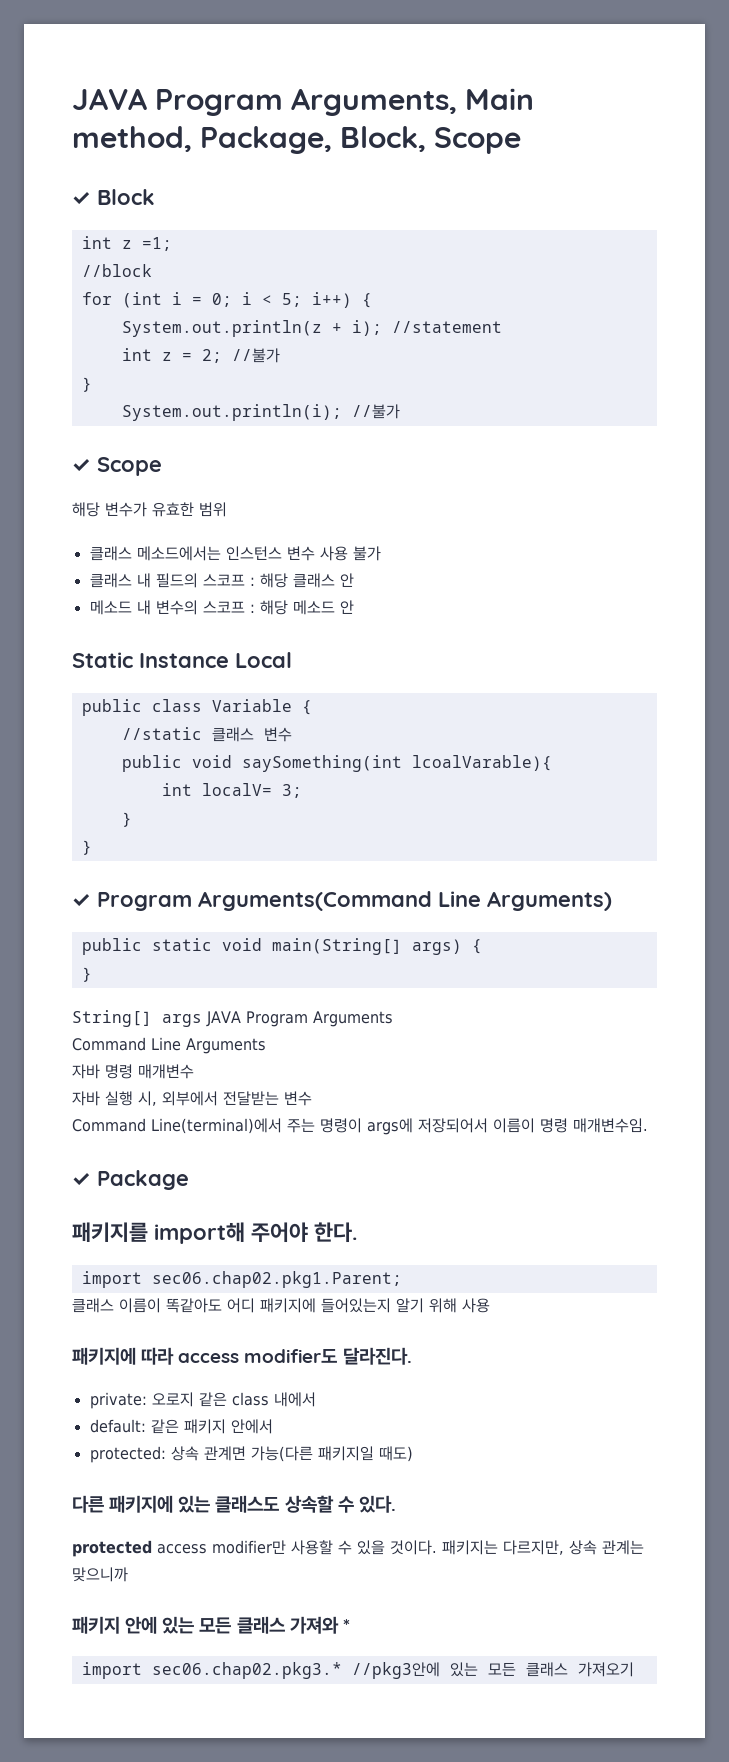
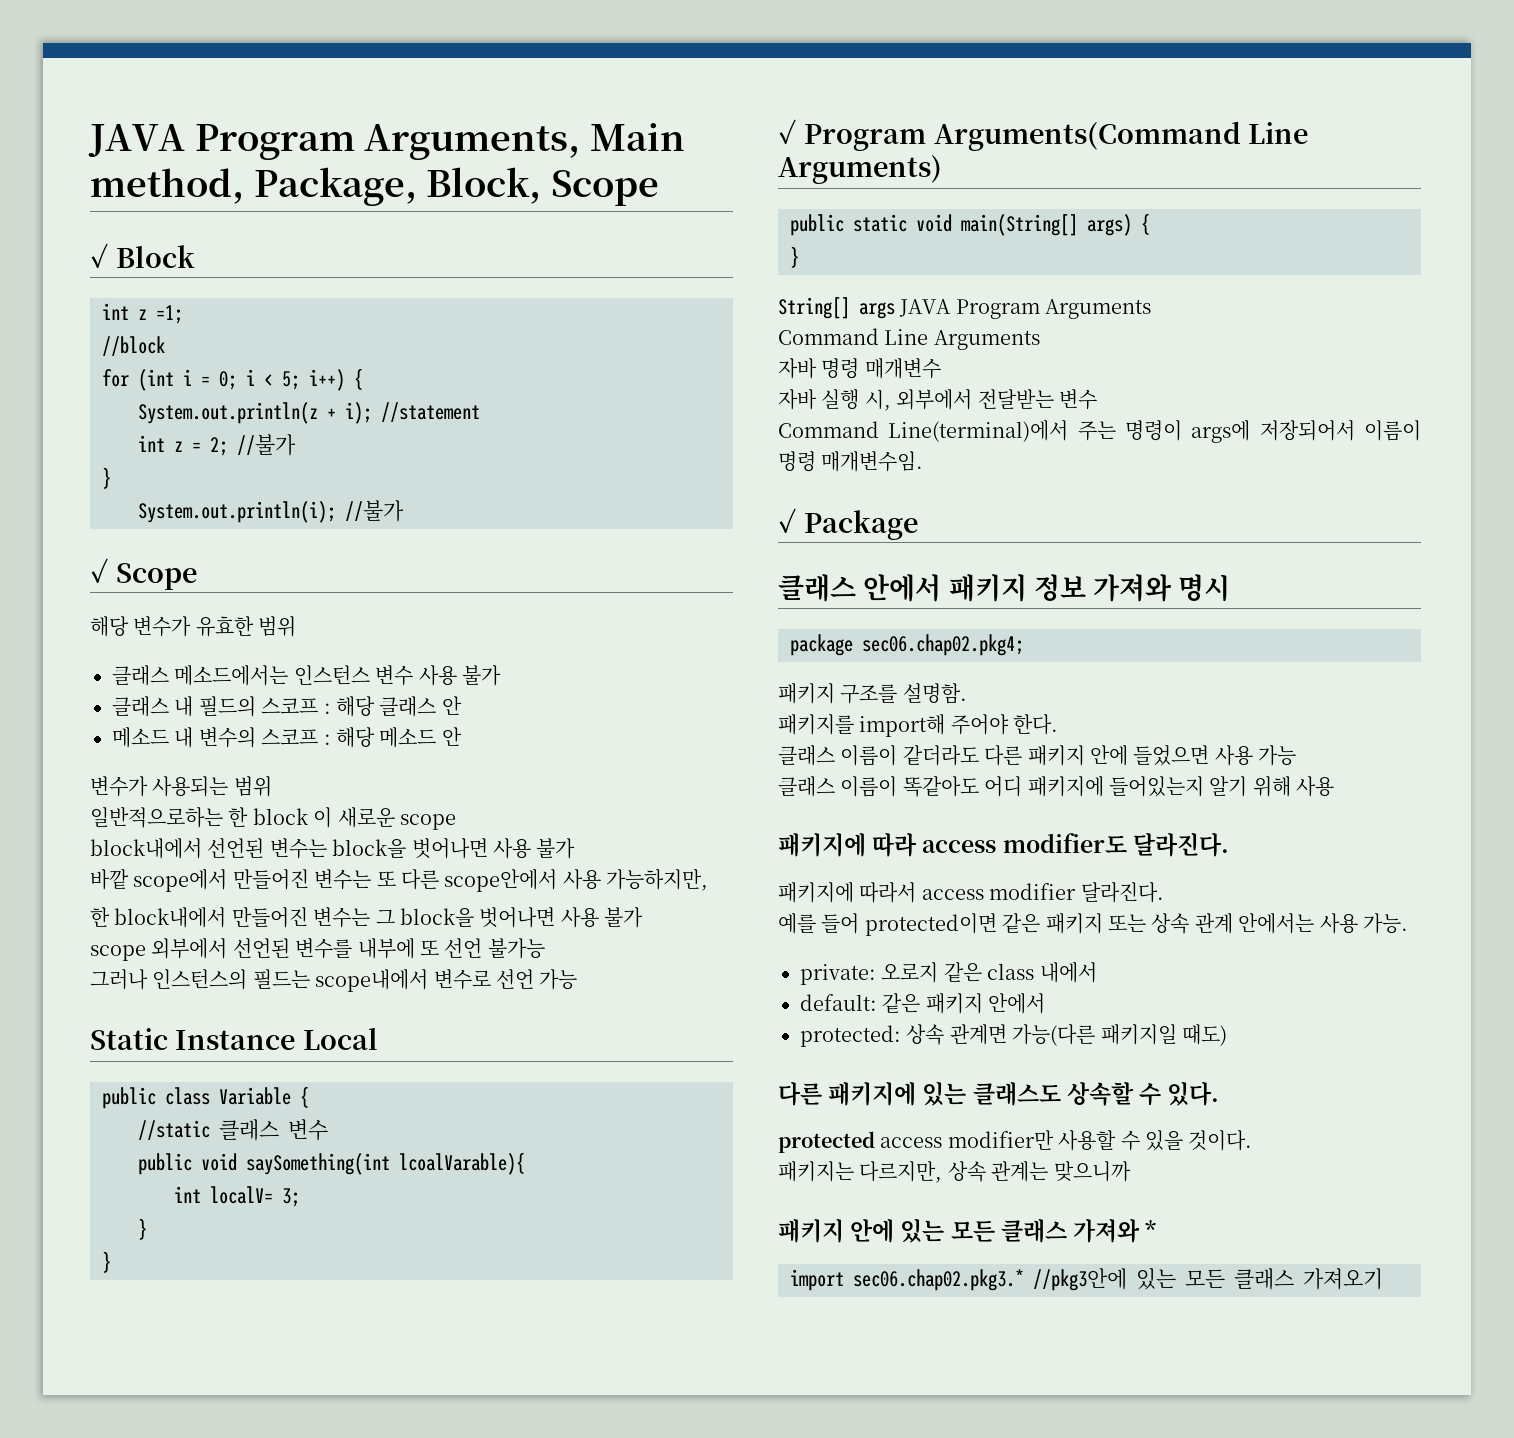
+ 변수가 사용되는 범위
+ 일반적으로하는 한 block 이 새로운 scope
+ block내에서 선언된 변수는 block을 벗어나면 사용 불가
+ 바깥 scope에서 만들어진 변수는 또 다른 scope안에서 사용 가능하지만,
+ 한 block내에서 만들어진 변수는 그 block을 벗어나면 사용 불가
+ scope 외부에서 선언된 변수를 내부에 또 선언 불가능
+ 그러나 인스턴스의 필드는 scope내에서 변수로 선언 가능
+ 클래스 안에서 패키지 정보 가져와 명시
+ package sec06.chap02.pkg4;
+ 패키지 구조를 설명함.
  패키지를 import해 주어야 한다.
- import sec06.chap02.pkg1.Parent;
+ 클래스 이름이 같더라도 다른 패키지 안에 들었으면 사용 가능
+ 패키지에 따라서 access modifier 달라진다.
+ 예를 들어 protected이면 같은 패키지 또는 상속 관계 안에서는 사용 가능.
- protected access modifier만 사용할 수 있을 것이다. 패키지는 다르지만, 상속 관계는 맞으니까
+ protected access modifier만 사용할 수 있을 것이다.
+ 패키지는 다르지만, 상속 관계는 맞으니까

